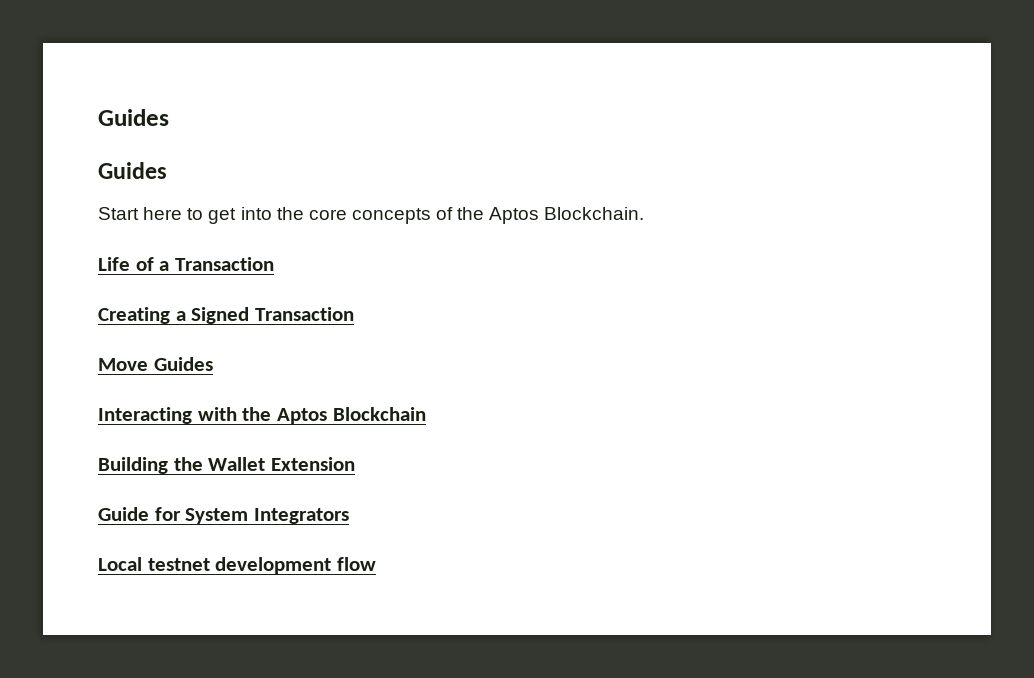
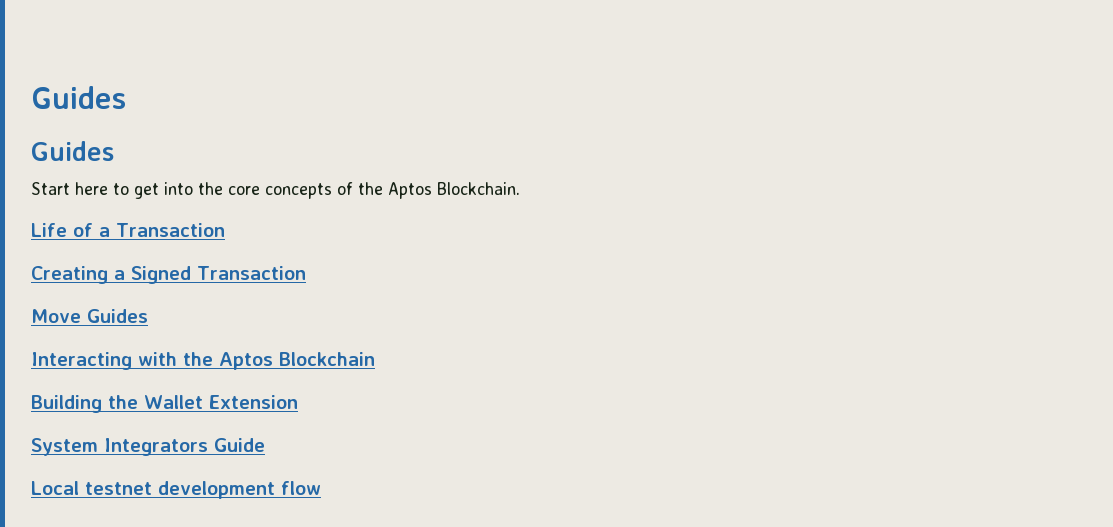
- Guide for System Integrators
+ System Integrators Guide

